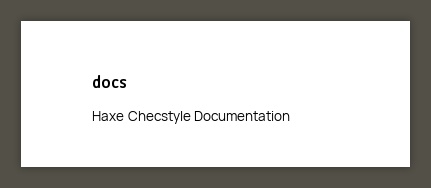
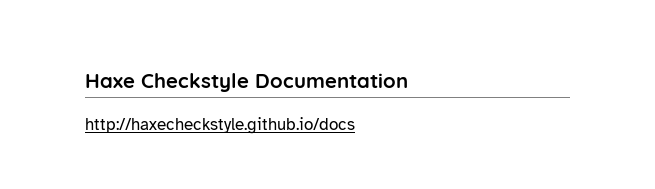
- docs
- Haxe Checstyle Documentation
+ Haxe Checkstyle Documentation
+ http://haxecheckstyle.github.io/docs

